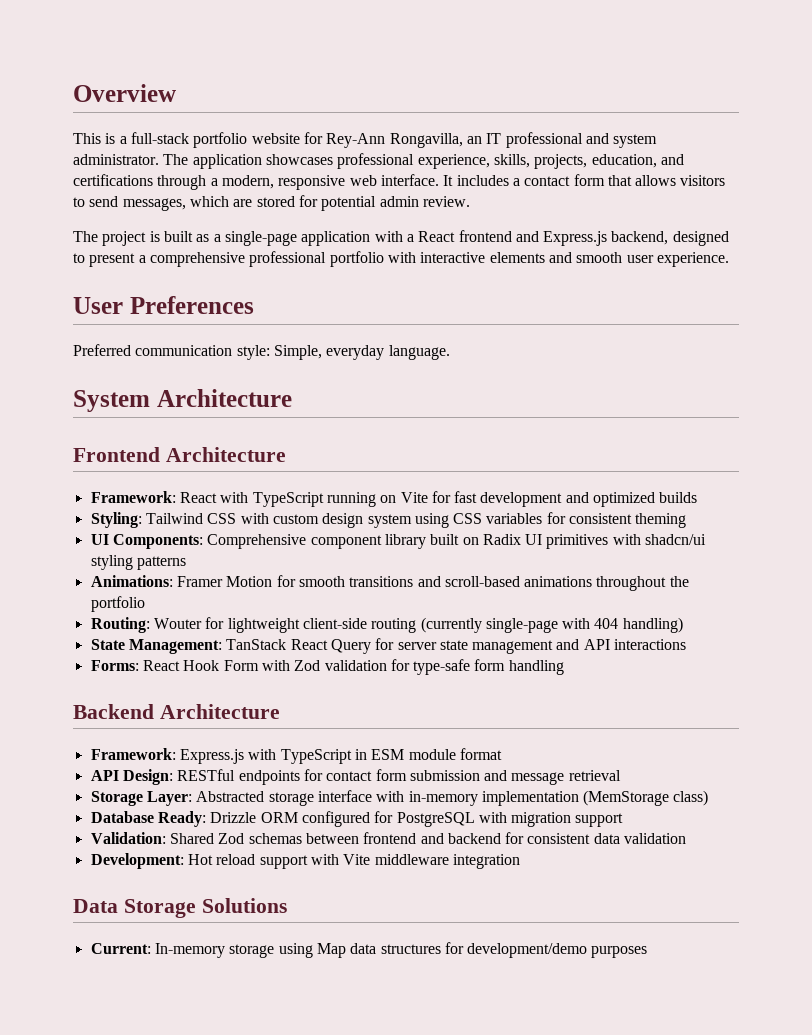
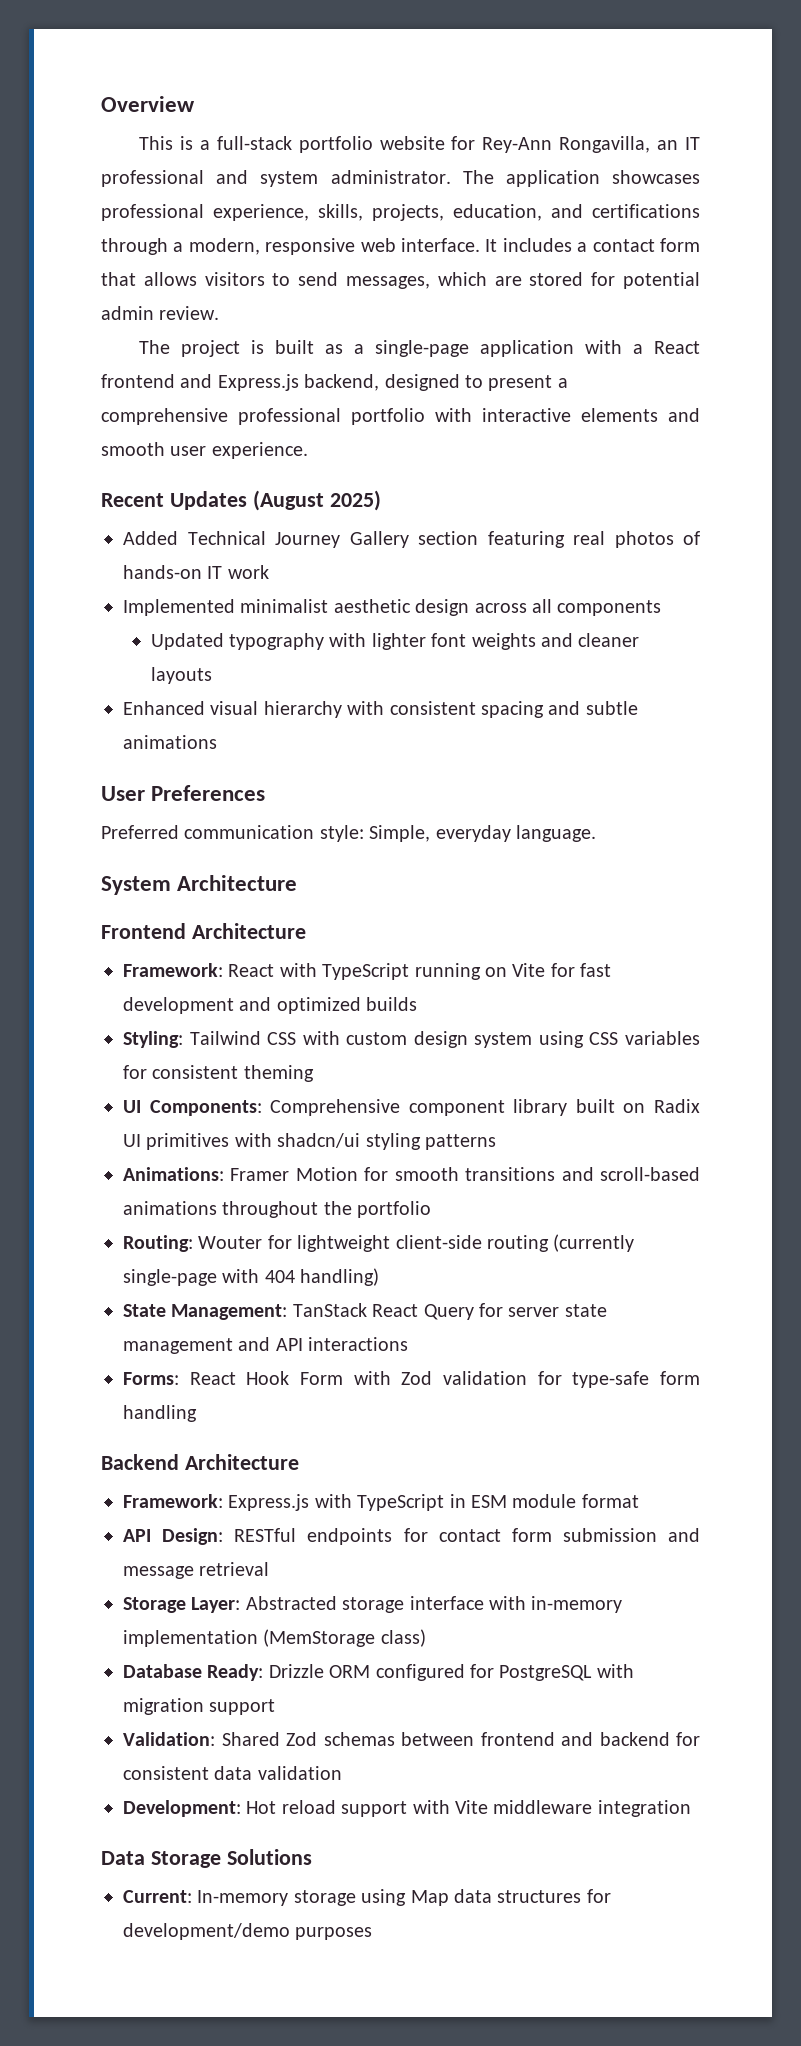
+ Recent Updates (August 2025)
+ Added Technical Journey Gallery section featuring real photos of hands-on IT work
+ Implemented minimalist aesthetic design across all components
+ Updated typography with lighter font weights and cleaner layouts
+ Enhanced visual hierarchy with consistent spacing and subtle animations

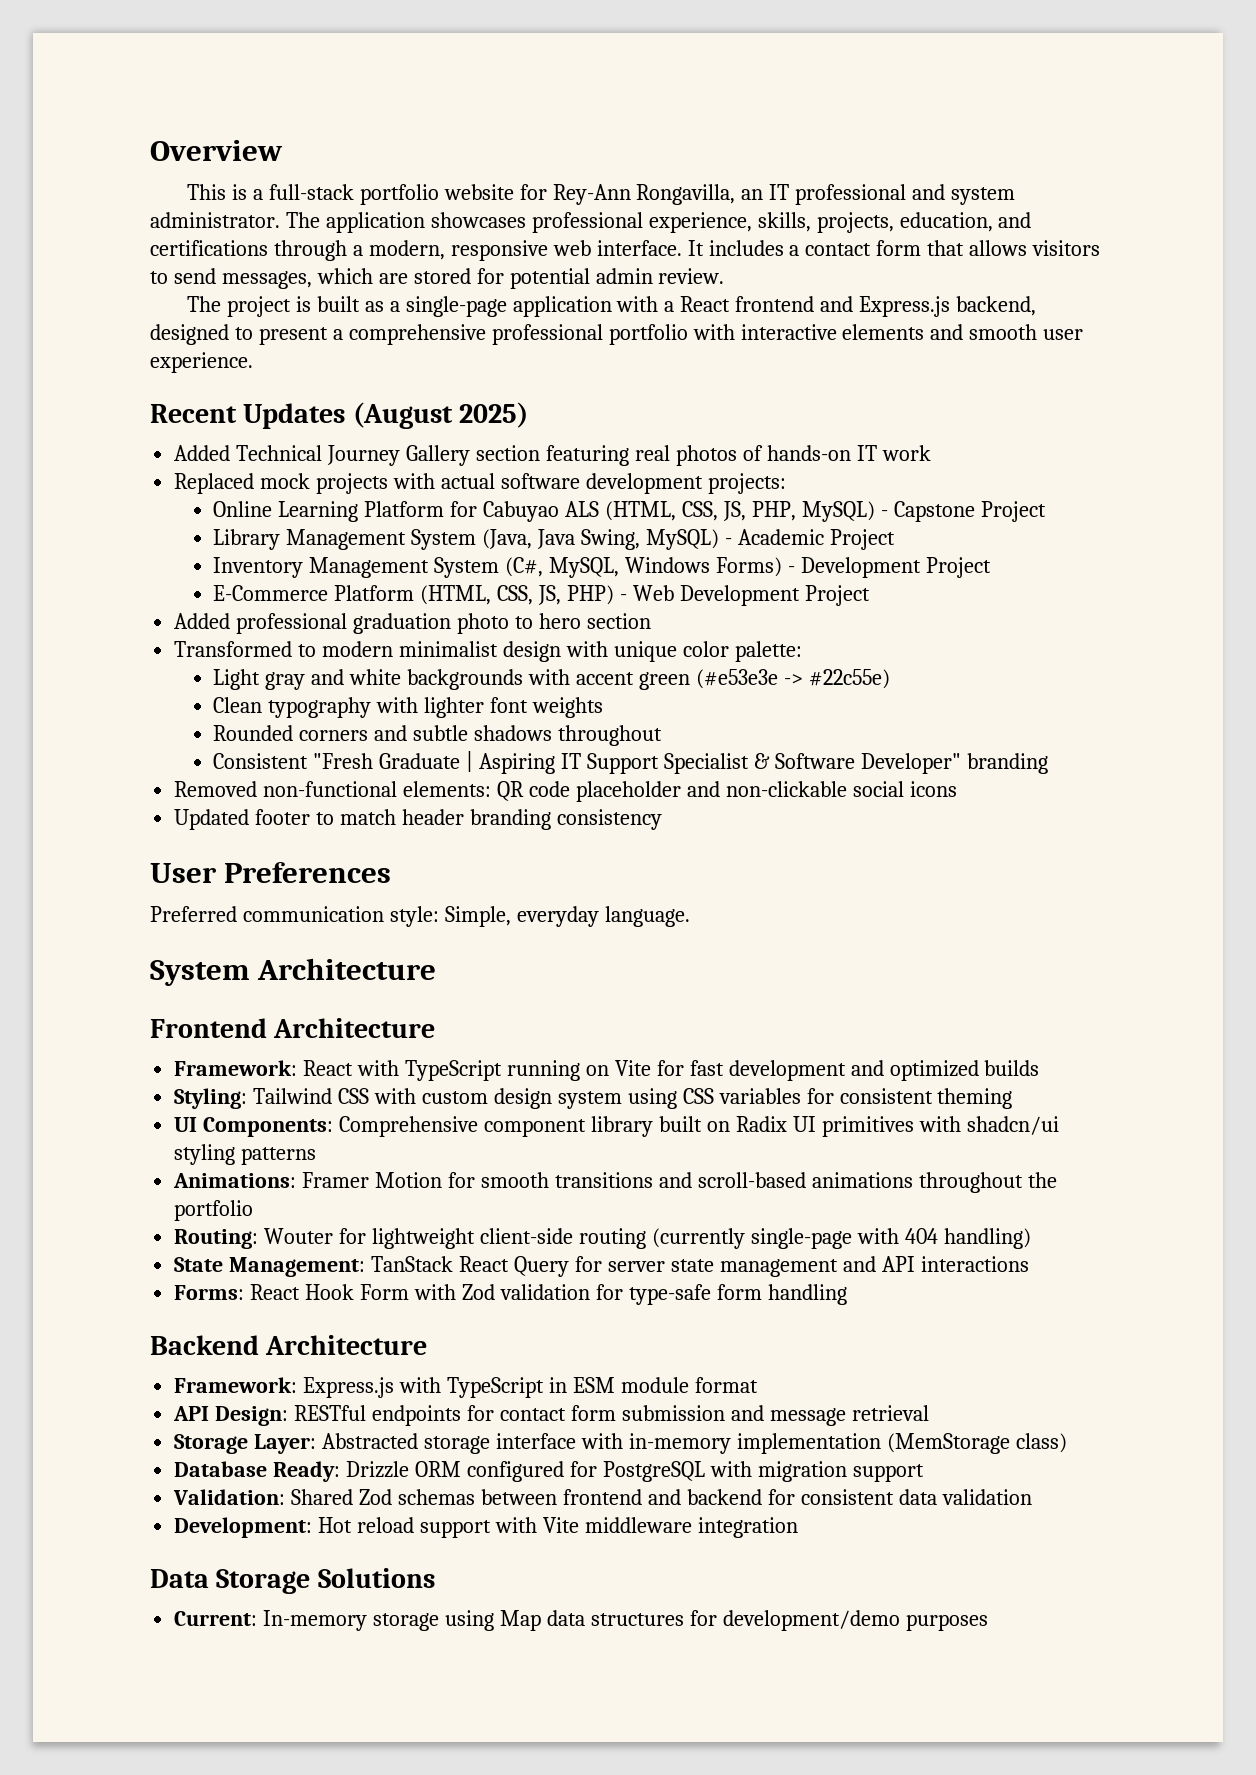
- Implemented minimalist aesthetic design across all components
- Updated typography with lighter font weights and cleaner layouts
- Enhanced visual hierarchy with consistent spacing and subtle animations
+ Replaced mock projects with actual software development projects:
+ Online Learning Platform for Cabuyao ALS (HTML, CSS, JS, PHP, MySQL) - Capstone Project
+ Library Management System (Java, Java Swing, MySQL) - Academic Project
+ Inventory Management System (C#, MySQL, Windows Forms) - Development Project
+ E-Commerce Platform (HTML, CSS, JS, PHP) - Web Development Project
+ Added professional graduation photo to hero section
+ Transformed to modern minimalist design with unique color palette:
+ Light gray and white backgrounds with accent green (#e53e3e -> #22c55e)
+ Clean typography with lighter font weights
+ Rounded corners and subtle shadows throughout
+ Consistent "Fresh Graduate | Aspiring IT Support Specialist & Software Developer" branding
+ Removed non-functional elements: QR code placeholder and non-clickable social icons
+ Updated footer to match header branding consistency

